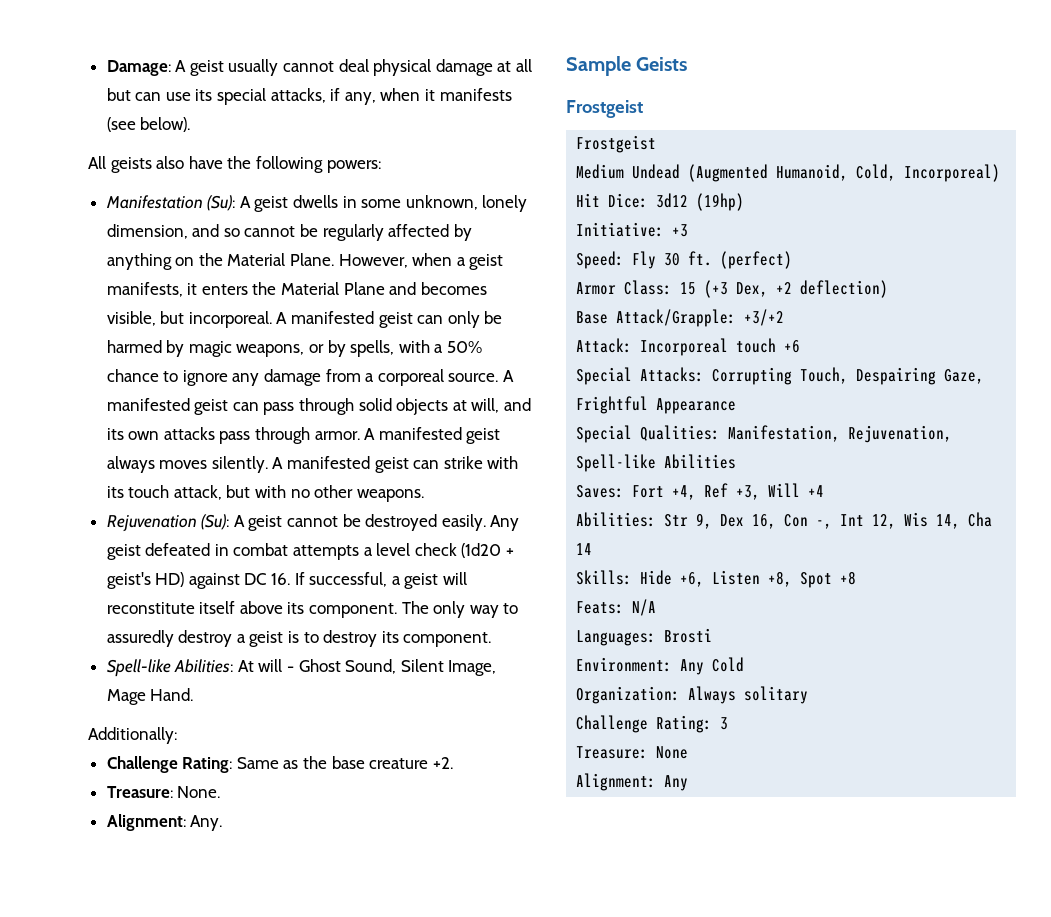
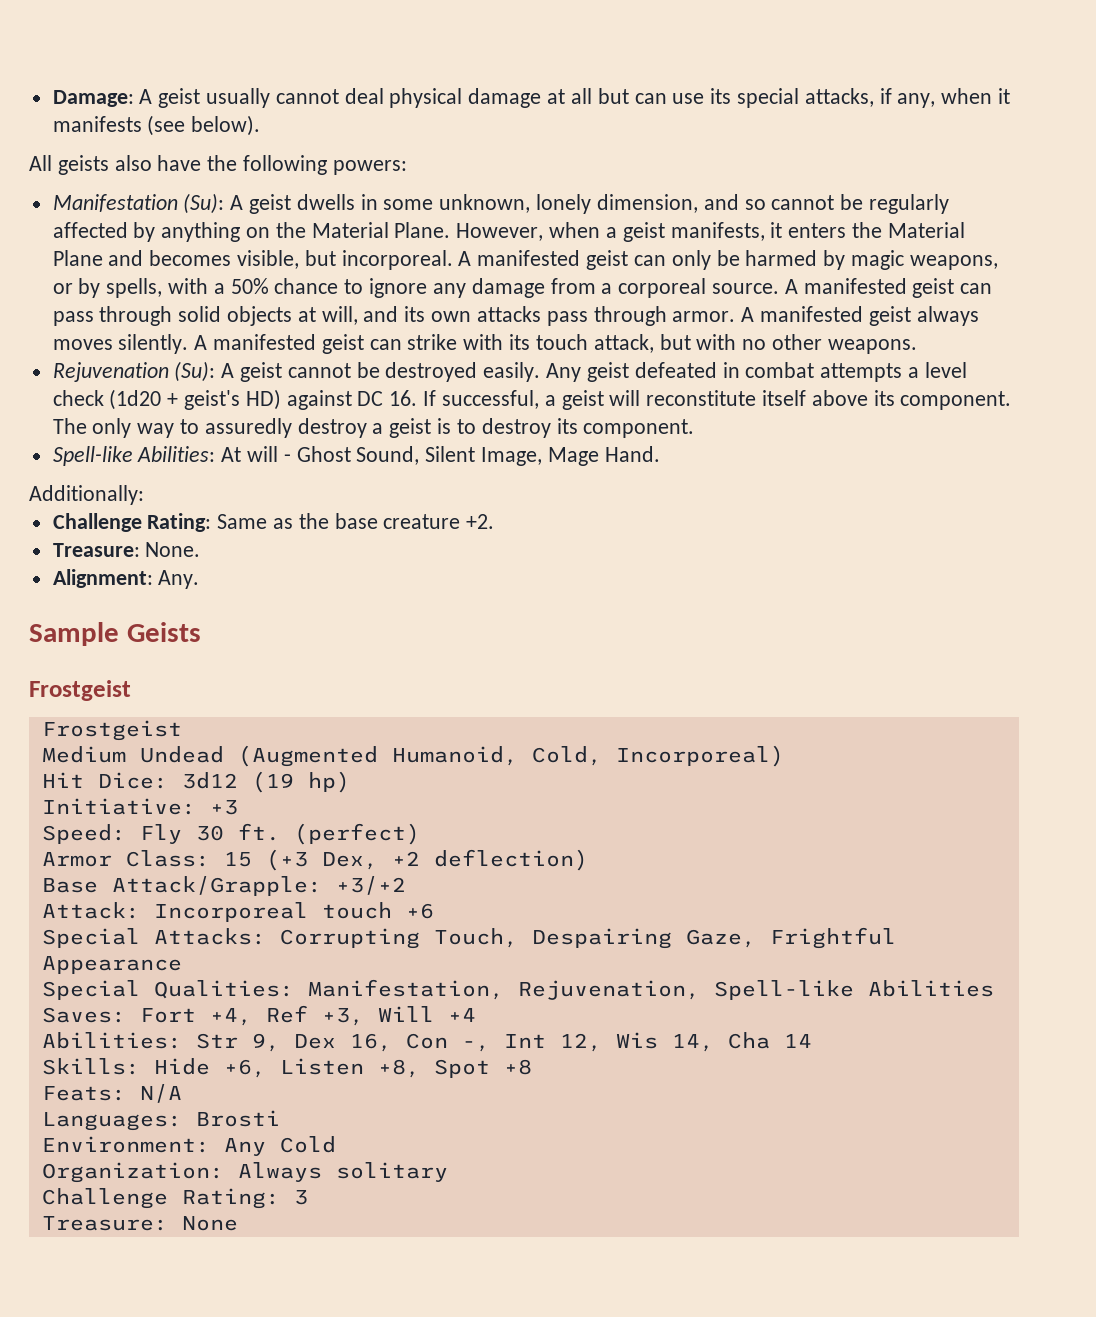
- Hit Dice: 3d12 (19hp)
+ Hit Dice: 3d12 (19 hp)
- Alignment: Any

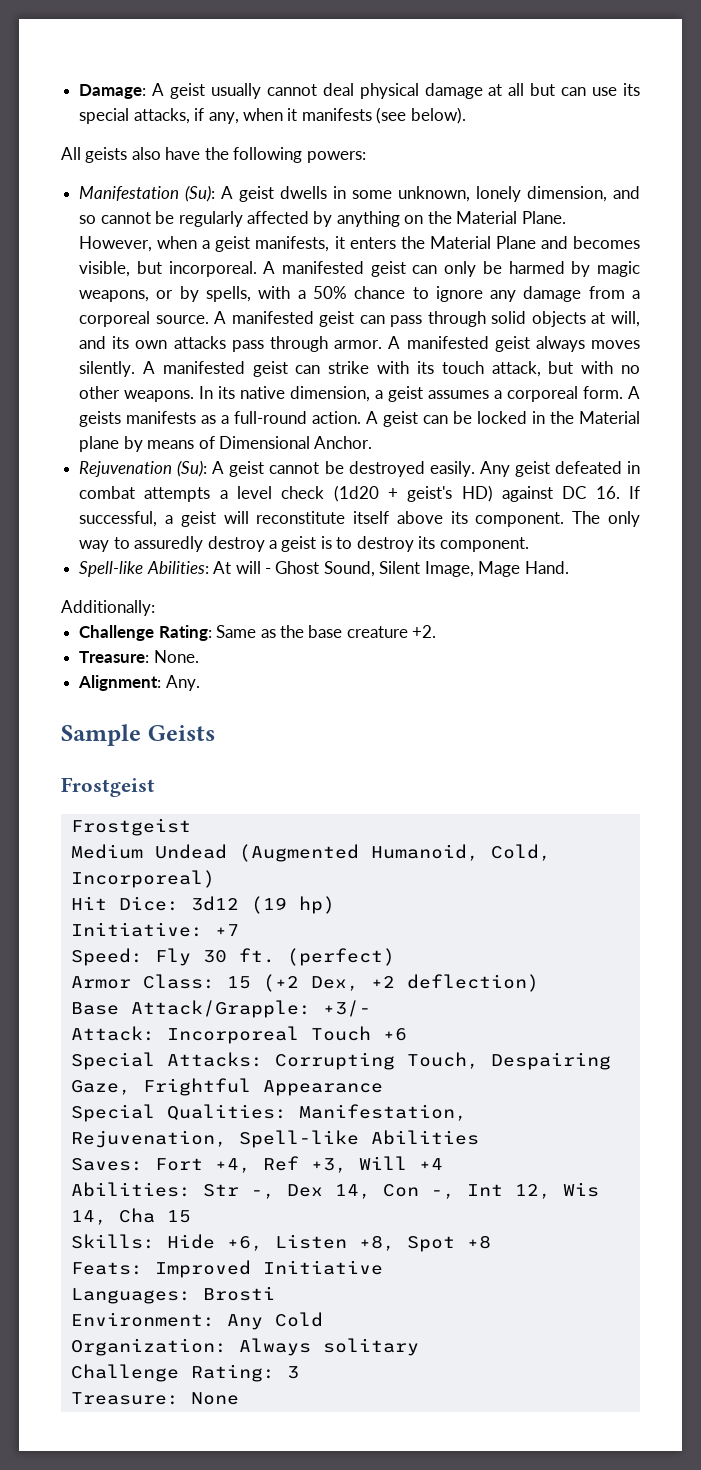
+ In its native dimension, a geist assumes a corporeal form. A geists manifests as a full-round action. A geist can be locked in the Material plane by means of Dimensional Anchor.
- Initiative: +3
+ Initiative: +7
- Armor Class: 15 (+3 Dex, +2 deflection)
+ Armor Class: 15 (+2 Dex, +2 deflection)
- Base Attack/Grapple: +3/+2
+ Base Attack/Grapple: +3/-
- Attack: Incorporeal touch +6
+ Attack: Incorporeal Touch +6
- Abilities: Str 9, Dex 16, Con -, Int 12, Wis 14, Cha 14
+ Abilities: Str -, Dex 14, Con -, Int 12, Wis 14, Cha 15
- Feats: N/A
+ Feats: Improved Initiative

